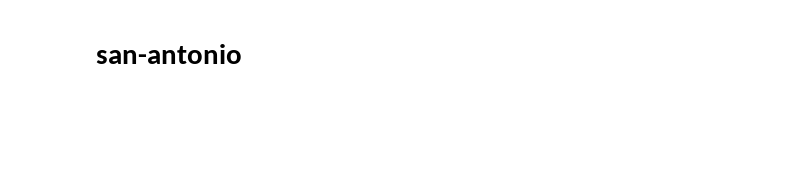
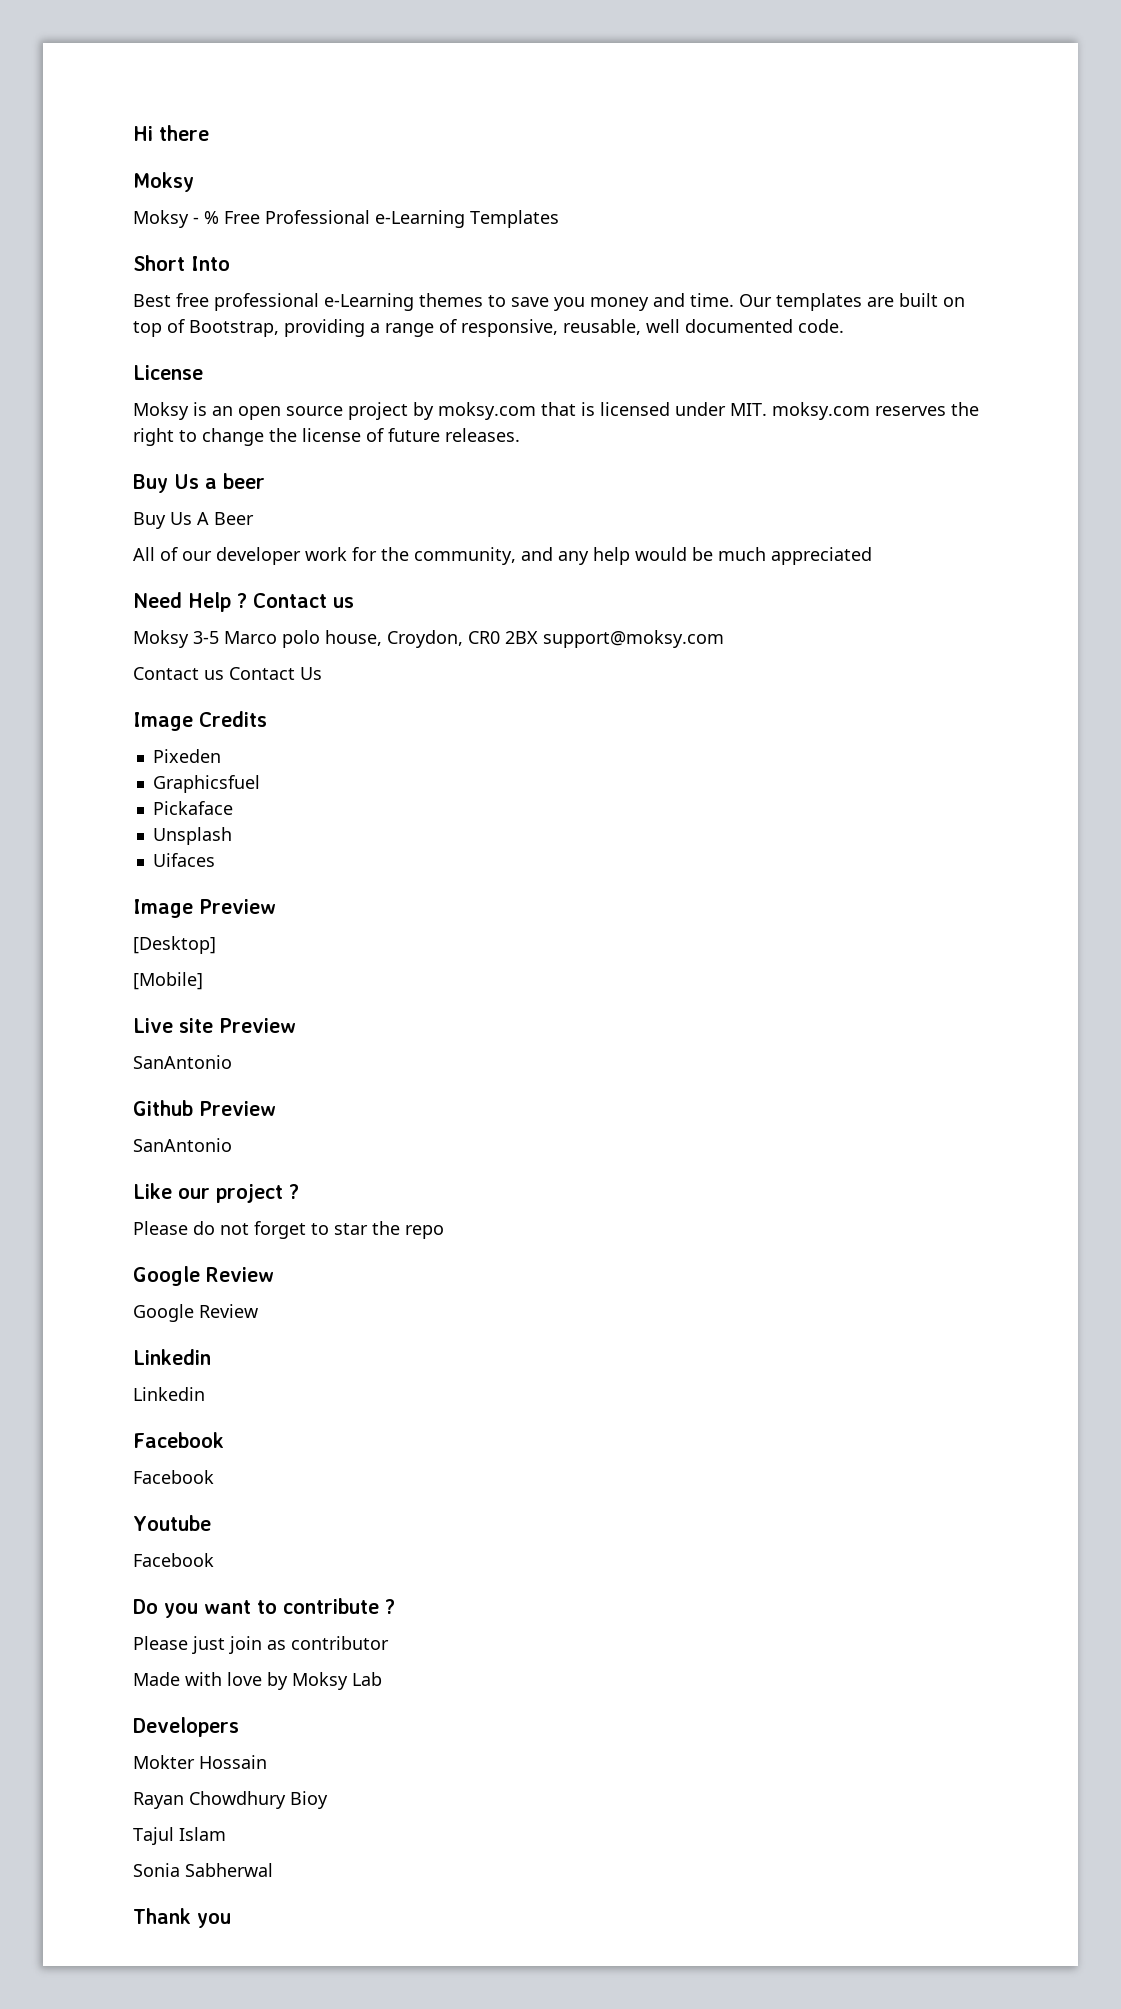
- san-antonio
+ Hi there
+ Moksy
+ Moksy - % Free Professional e-Learning Templates
+ Short Into
+ Best free professional e-Learning themes to save you money and time. Our templates are built on top of Bootstrap, providing a range of responsive, reusable, well documented code.
+ License
+ Moksy is an open source project by moksy.com that is licensed under MIT. moksy.com reserves the right to change the license of future releases.
+ Buy Us a beer
+ Buy Us A Beer
+ All of our developer work for the community, and any help would be much appreciated
+ Need Help ? Contact us
+ Moksy 3-5 Marco polo house, Croydon, CR0 2BX support@moksy.com
+ Contact us Contact Us
+ Image Credits
+ Pixeden
+ Graphicsfuel
+ Pickaface
+ Unsplash
+ Uifaces
+ Image Preview
+ [Desktop]
+ [Mobile]
+ Live site Preview
+ SanAntonio
+ Github Preview
+ SanAntonio
+ Like our project ?
+ Please do not forget to star the repo
+ Google Review
+ Google Review
+ Linkedin
+ Linkedin
+ Facebook
+ Facebook
+ Youtube
+ Facebook
+ Do you want to contribute ?
+ Please just join as contributor
+ Made with love by Moksy Lab
+ Developers
+ Mokter Hossain
+ Rayan Chowdhury Bioy
+ Tajul Islam
+ Sonia Sabherwal
+ Thank you

